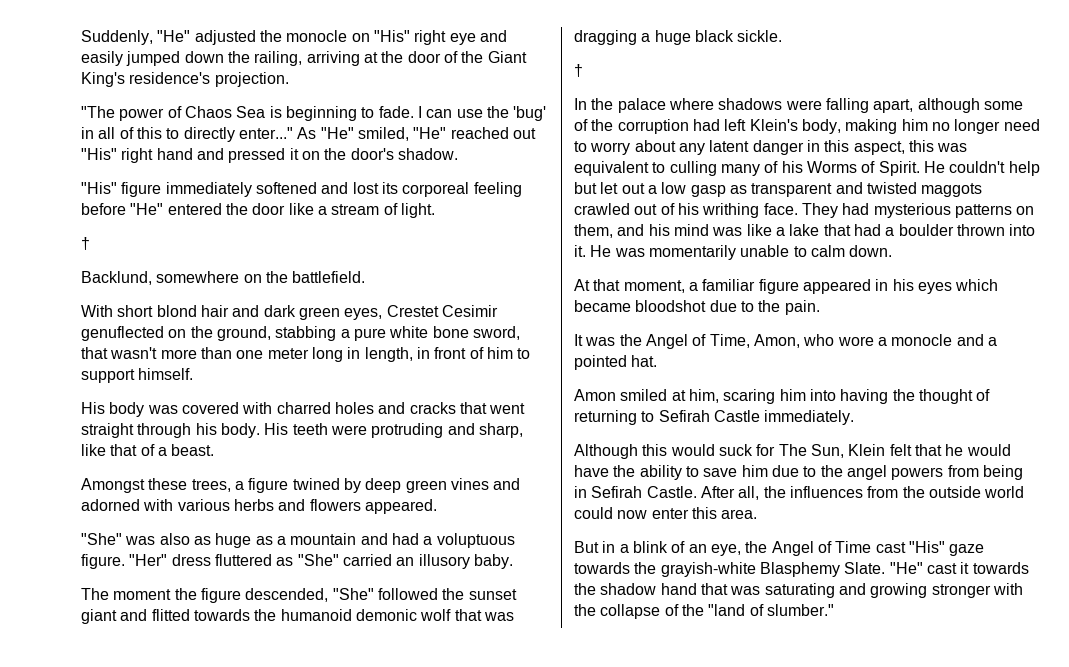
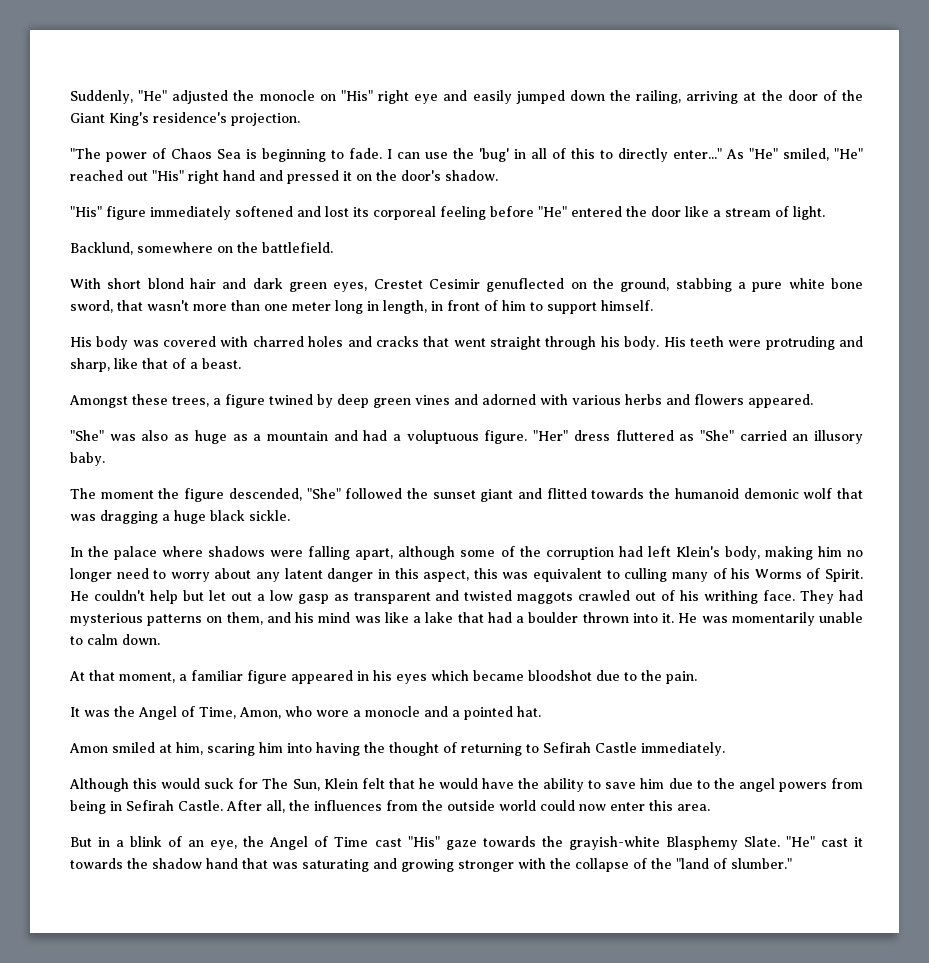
  "His" figure immediately softened and lost its corporeal feeling before "He" entered the door like a stream of light.
- †
  The moment the figure descended, "She" followed the sunset giant and flitted towards the humanoid demonic wolf that was dragging a huge black sickle.
- †

